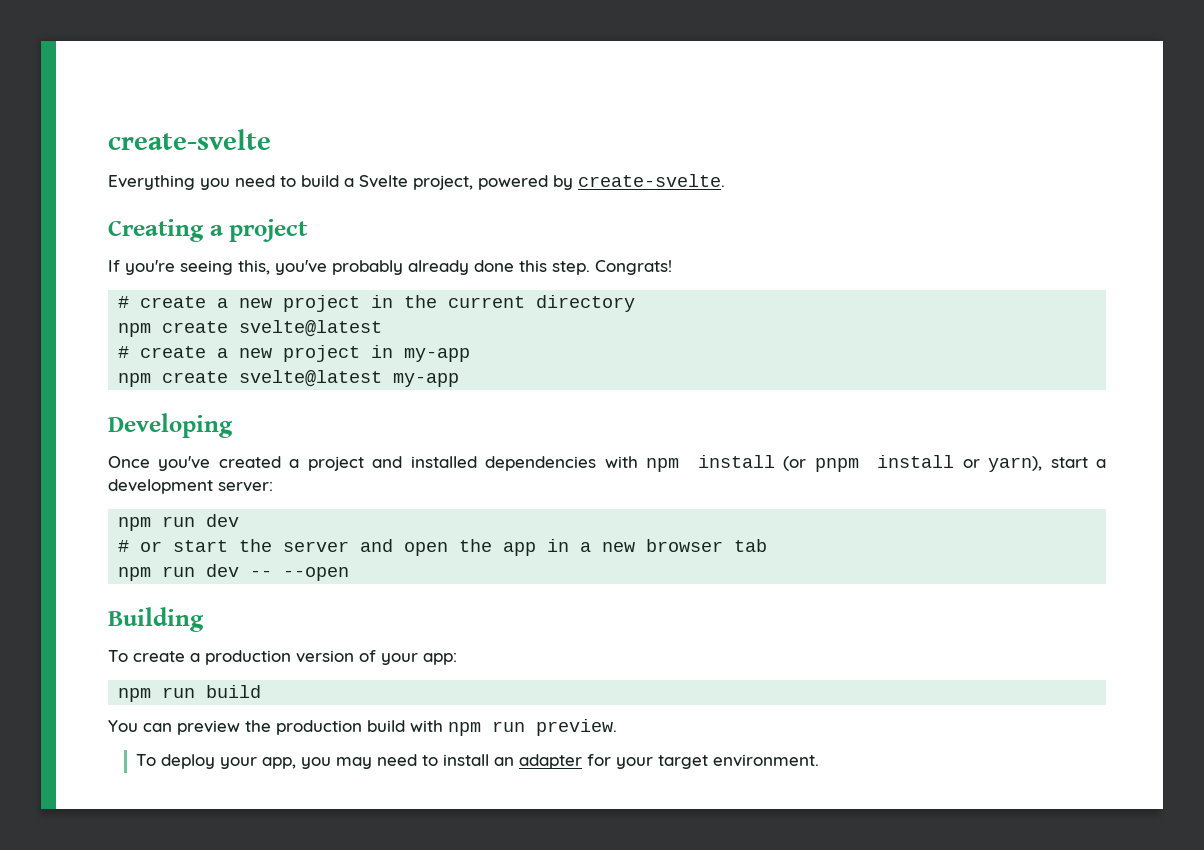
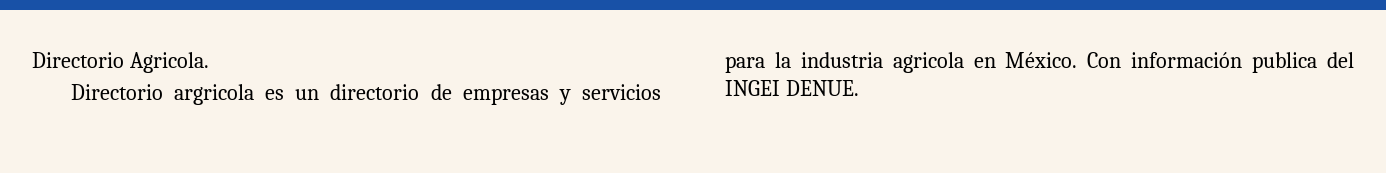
- create-svelte
- Everything you need to build a Svelte project, powered by create-svelte.
- Creating a project
- If you're seeing this, you've probably already done this step. Congrats!
- # create a new project in the current directory
- npm create svelte@latest
- # create a new project in my-app
- npm create svelte@latest my-app
- Developing
- Once you've created a project and installed dependencies with npm install (or pnpm install or yarn), start a development server:
- npm run dev
- # or start the server and open the app in a new browser tab
- npm run dev -- --open
- Building
- To create a production version of your app:
- npm run build
- You can preview the production build with npm run preview.
- To deploy your app, you may need to install an adapter for your target environment.
+ Directorio Agricola.
+ Directorio argricola es un directorio de empresas y servicios para la industria agricola en México. Con información publica del INGEI DENUE.

